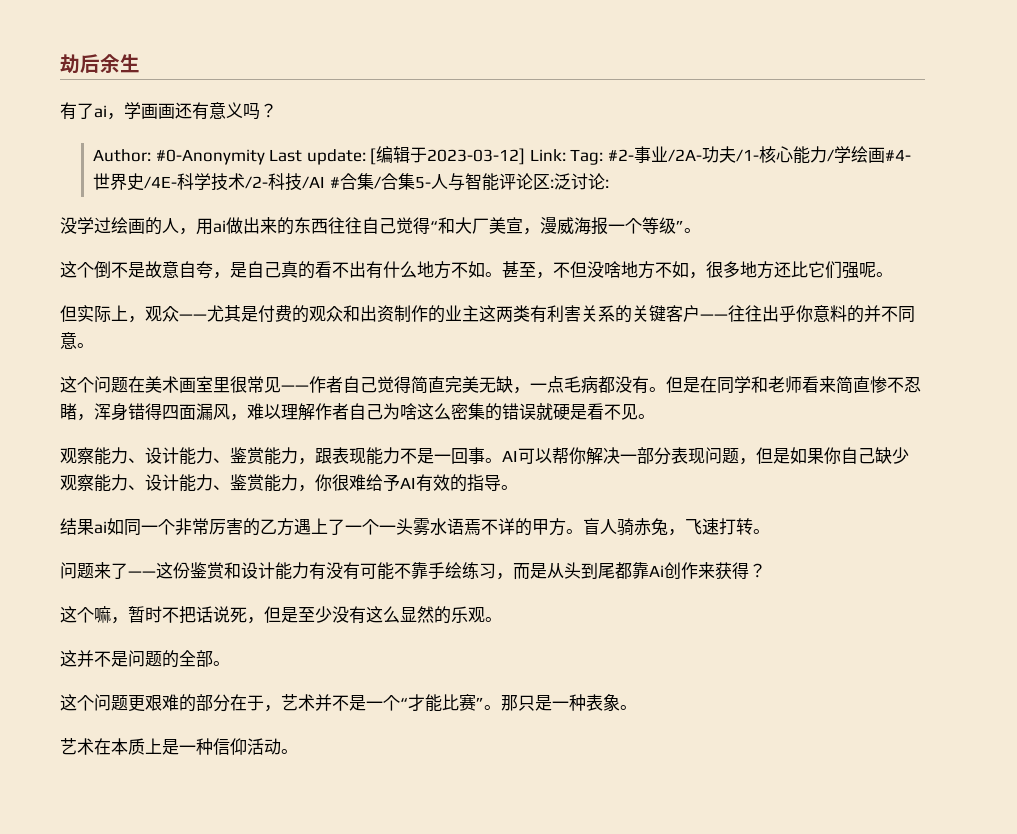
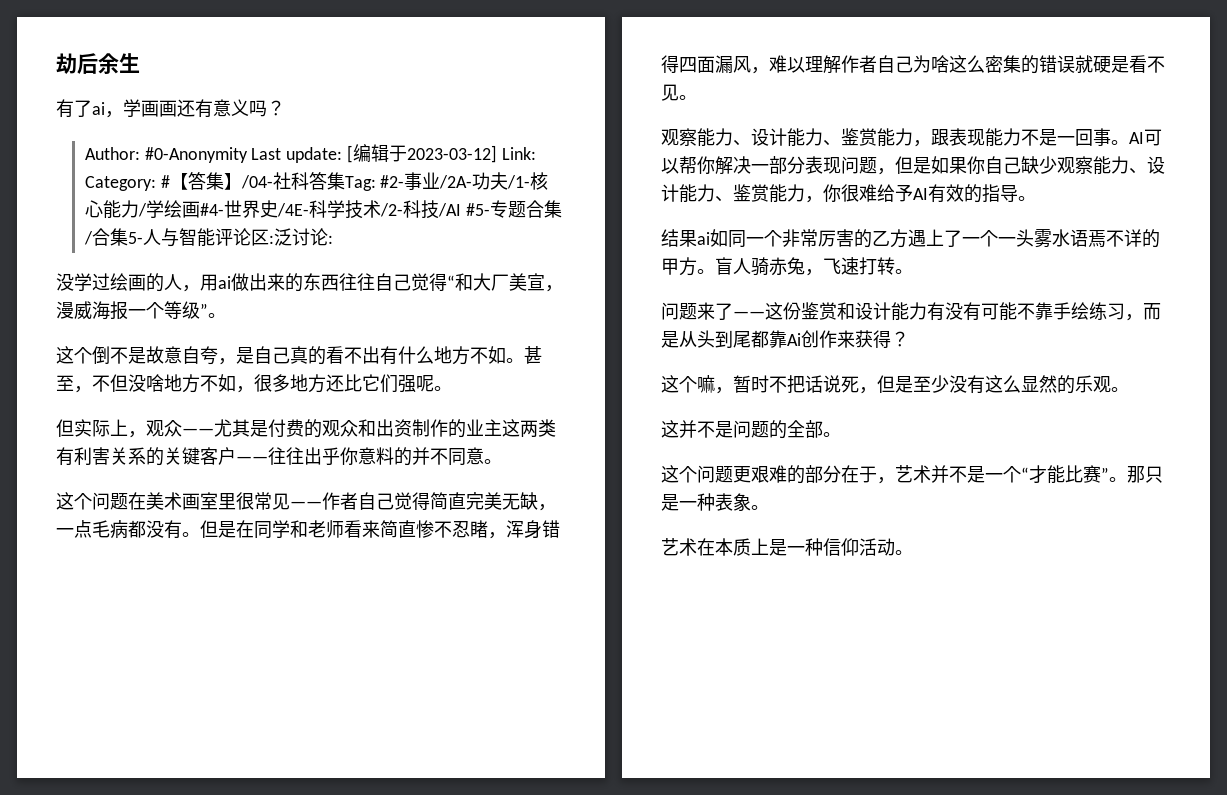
- Author: #0-Anonymity Last update: [编辑于2023-03-12] Link: Tag: #2-事业/2A-功夫/1-核心能力/学绘画#4-世界史/4E-科学技术/2-科技/AI #合集/合集5-人与智能评论区:泛讨论:
+ Author: #0-Anonymity Last update: [编辑于2023-03-12] Link: Category: #【答集】/04-社科答集Tag: #2-事业/2A-功夫/1-核心能力/学绘画#4-世界史/4E-科学技术/2-科技/AI #5-专题合集/合集5-人与智能评论区:泛讨论:

